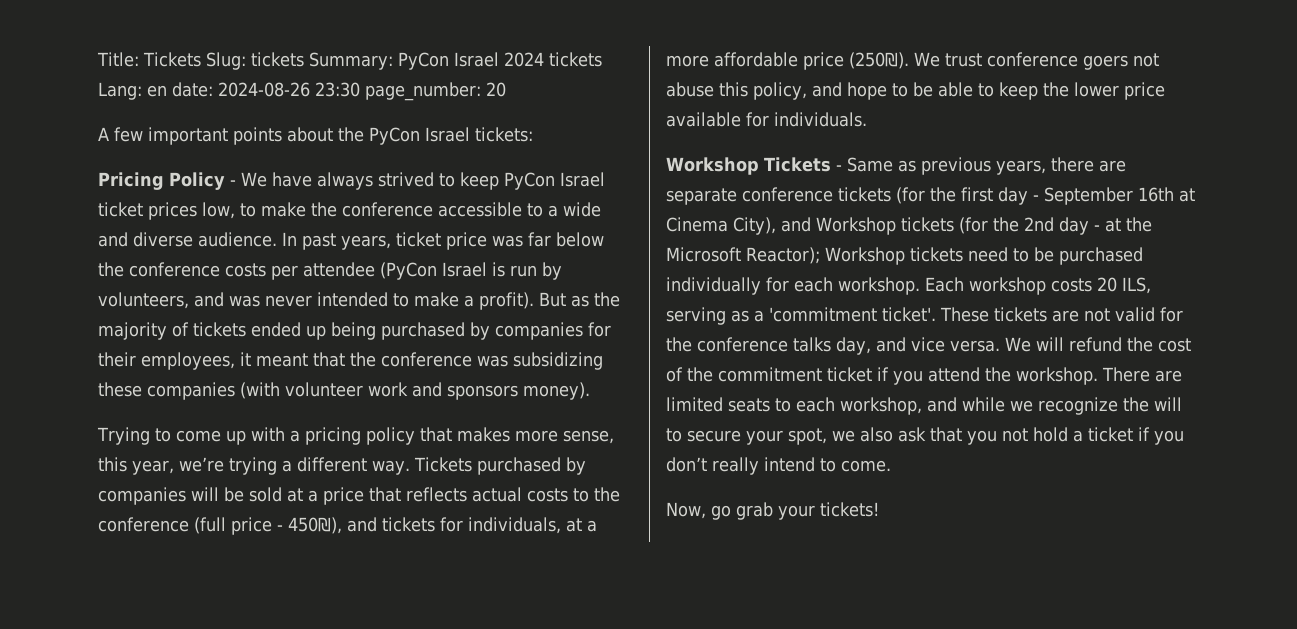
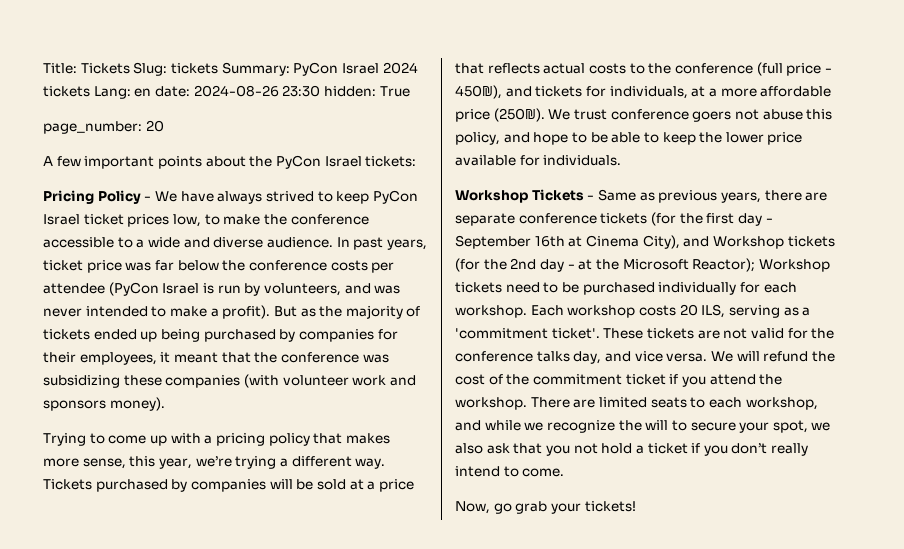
- Title: Tickets Slug: tickets Summary: PyCon Israel 2024 tickets Lang: en date: 2024-08-26 23:30 page_number: 20
+ Title: Tickets Slug: tickets Summary: PyCon Israel 2024 tickets Lang: en date: 2024-08-26 23:30 hidden: True
+ page_number: 20

